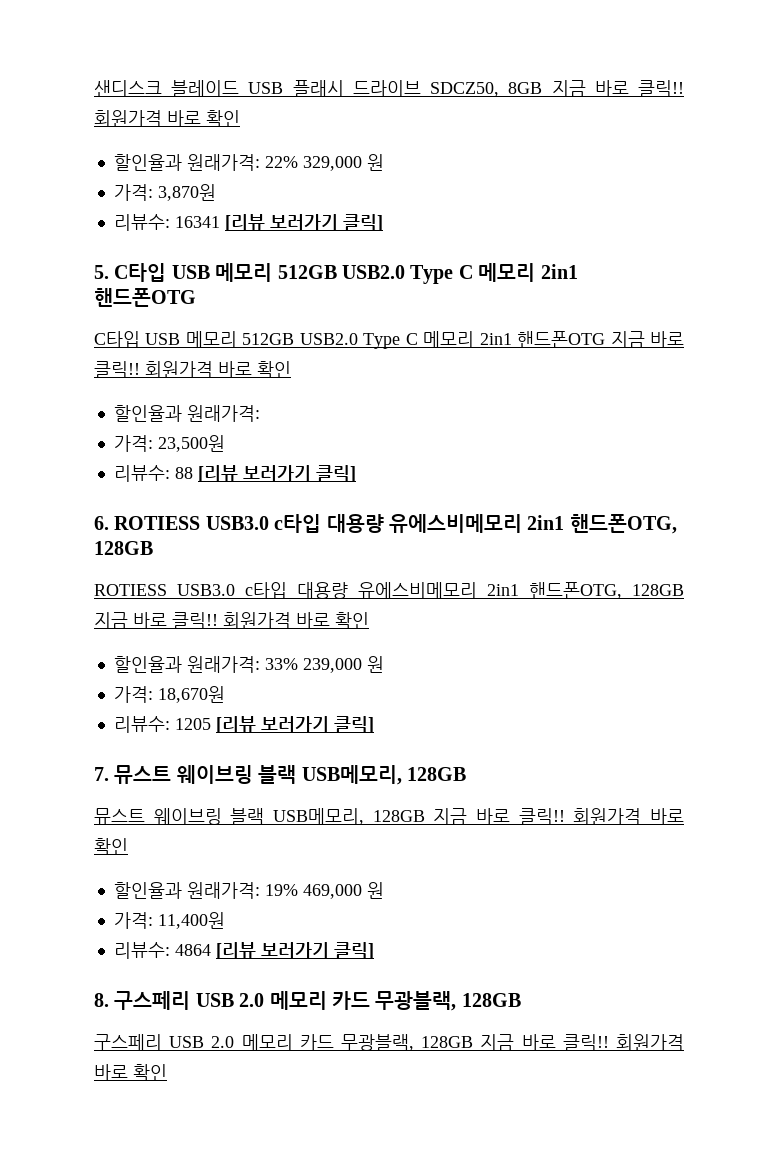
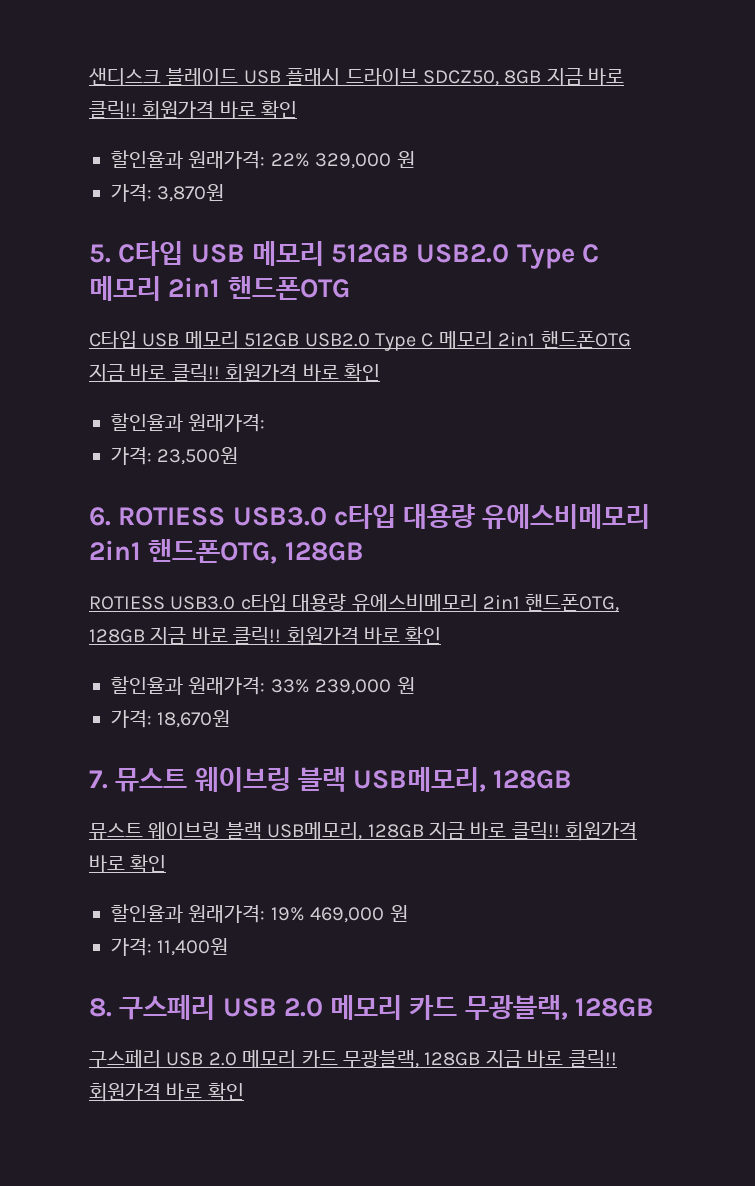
- 리뷰수: 16341 [리뷰 보러가기 클릭]
- 리뷰수: 88 [리뷰 보러가기 클릭]
- 리뷰수: 1205 [리뷰 보러가기 클릭]
- 리뷰수: 4864 [리뷰 보러가기 클릭]

